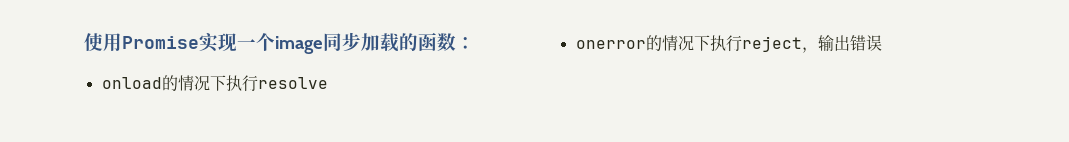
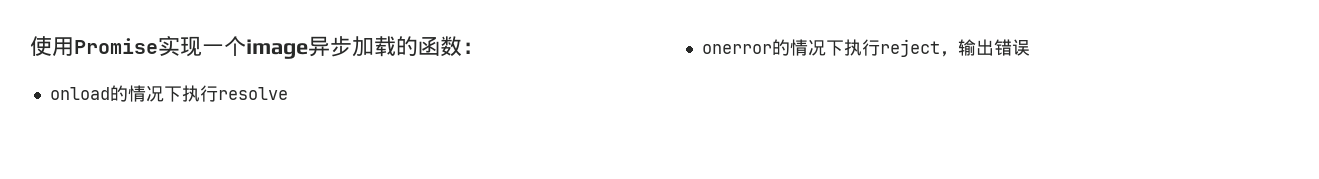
- 使用Promise实现一个image同步加载的函数：
+ 使用Promise实现一个image异步加载的函数：

